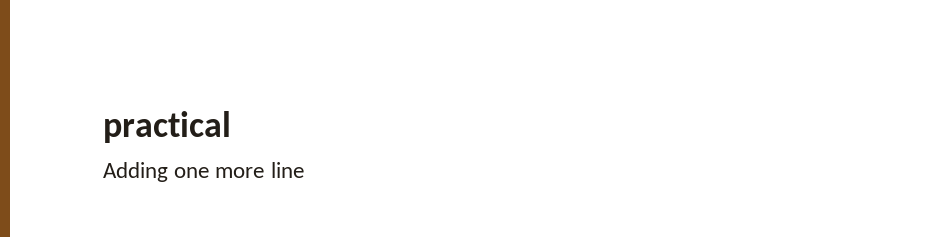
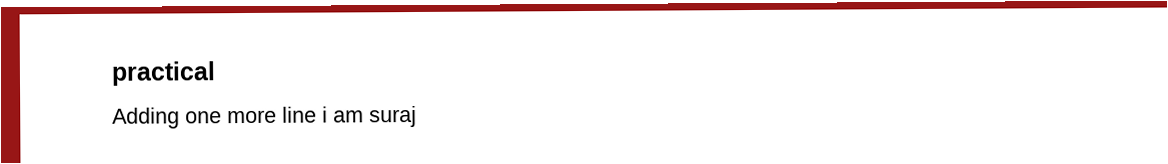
- Adding one more line
+ Adding one more line i am suraj

